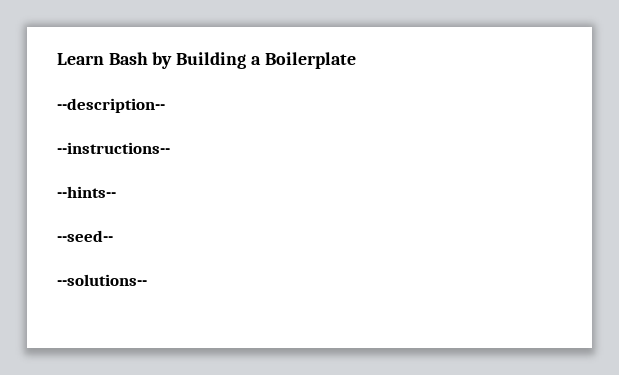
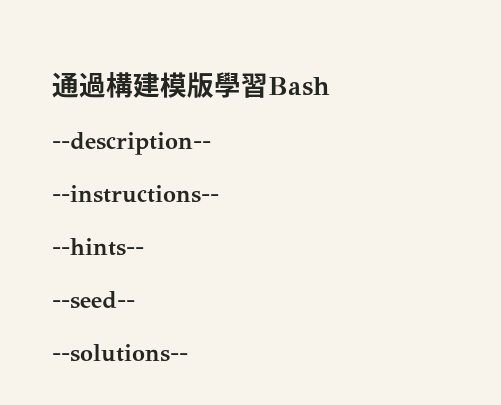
- Learn Bash by Building a Boilerplate
+ 通過構建模版學習Bash

